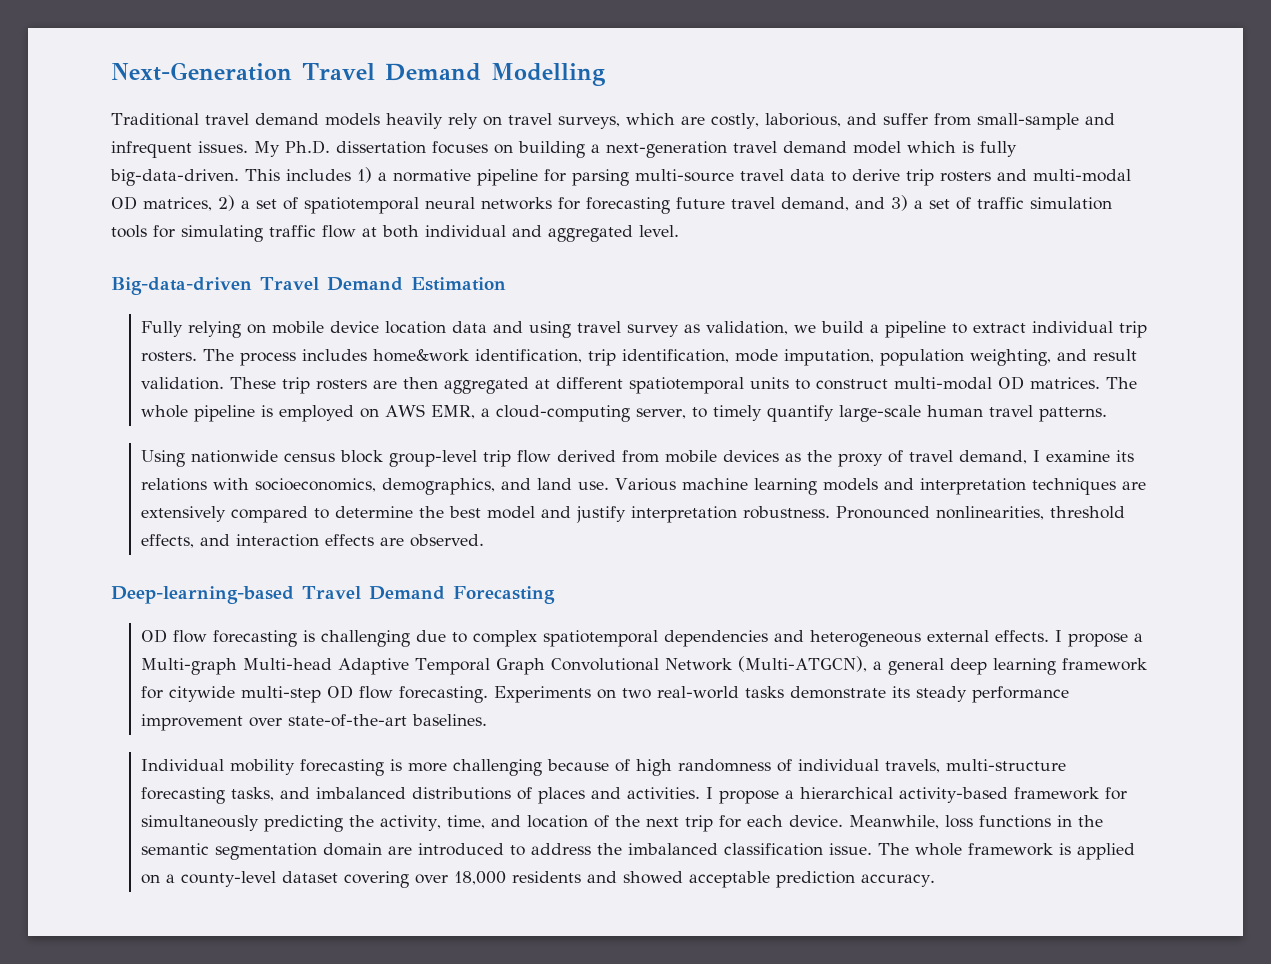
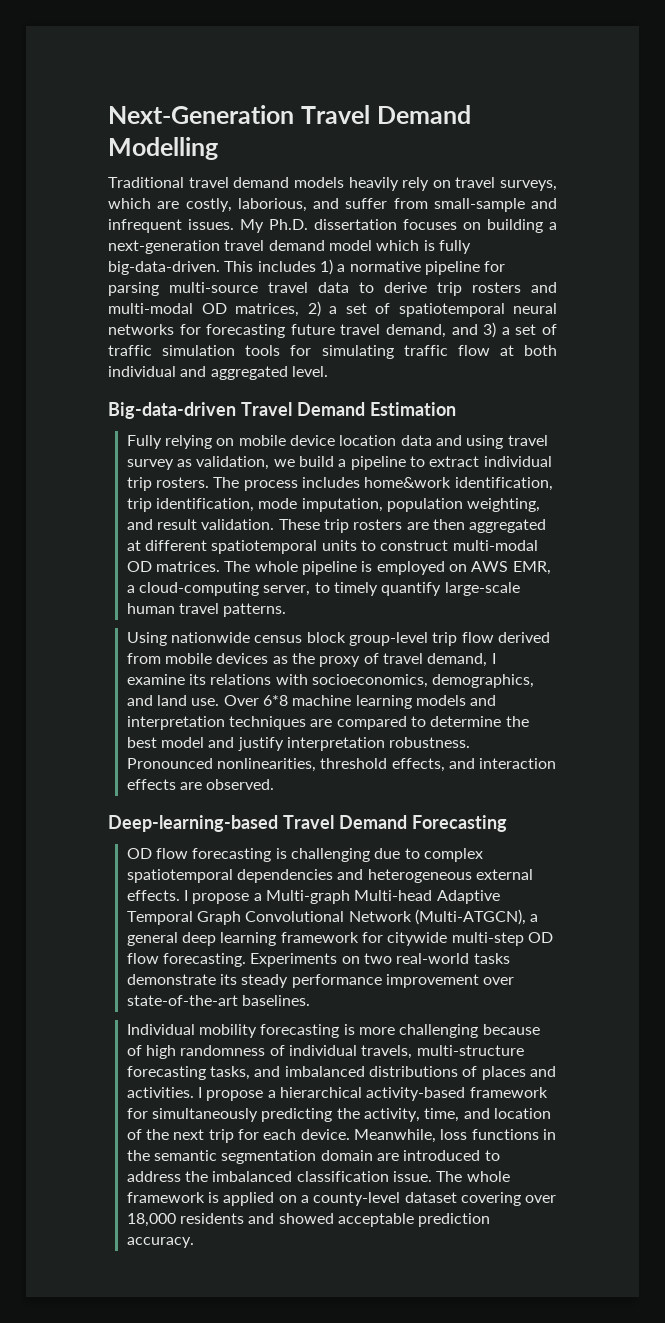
- Various machine learning models and interpretation techniques are extensively compared to determine the best model and justify interpretation robustness.
+ Over 6*8 machine learning models and interpretation techniques are compared to determine the best model and justify interpretation robustness.

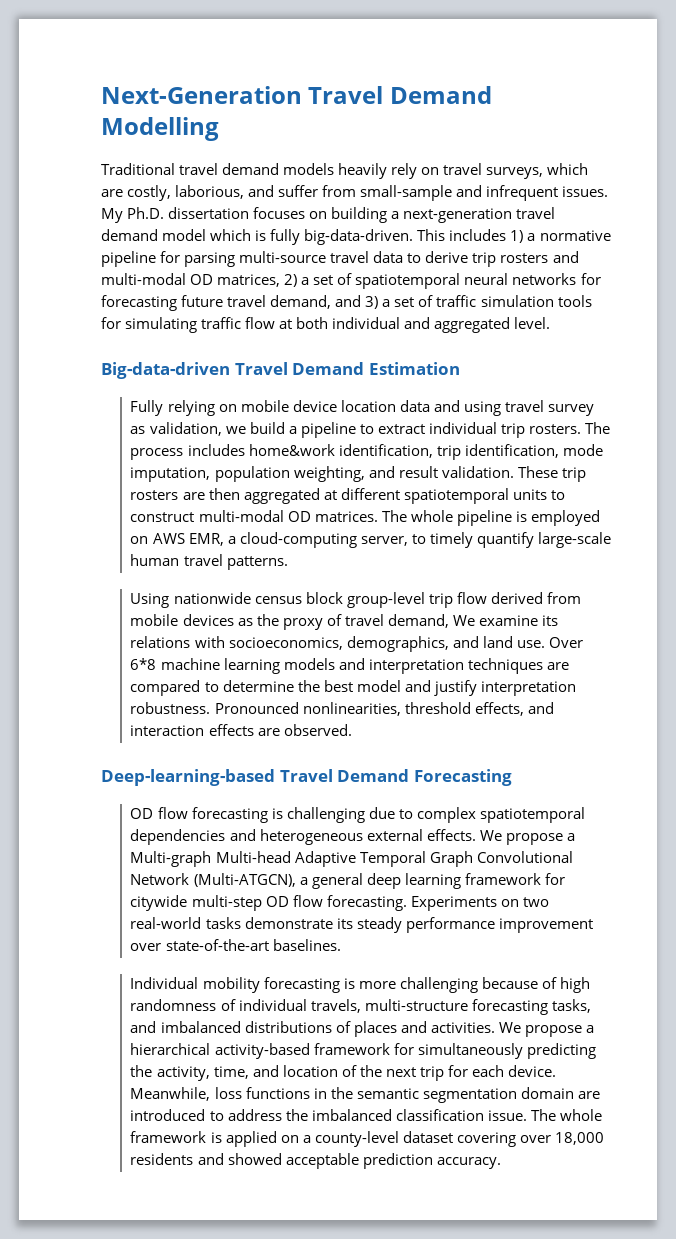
- Using nationwide census block group-level trip flow derived from mobile devices as the proxy of travel demand, I examine its relations with socioeconomics, demographics, and land use.
+ Using nationwide census block group-level trip flow derived from mobile devices as the proxy of travel demand, We examine its relations with socioeconomics, demographics, and land use.
- I propose a Multi-graph Multi-head Adaptive Temporal Graph Convolutional Network (Multi-ATGCN), a general deep learning framework for citywide multi-step OD flow forecasting.
+ We propose a Multi-graph Multi-head Adaptive Temporal Graph Convolutional Network (Multi-ATGCN), a general deep learning framework for citywide multi-step OD flow forecasting.
- I propose a hierarchical activity-based framework for simultaneously predicting the activity, time, and location of the next trip for each device.
+ We propose a hierarchical activity-based framework for simultaneously predicting the activity, time, and location of the next trip for each device.

